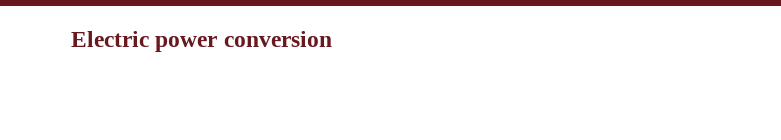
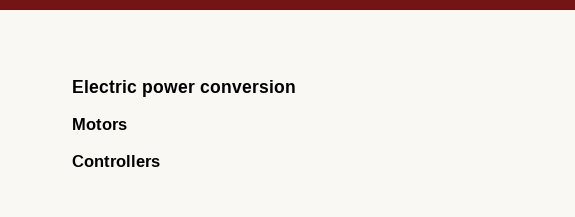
+ Motors
+ Controllers

